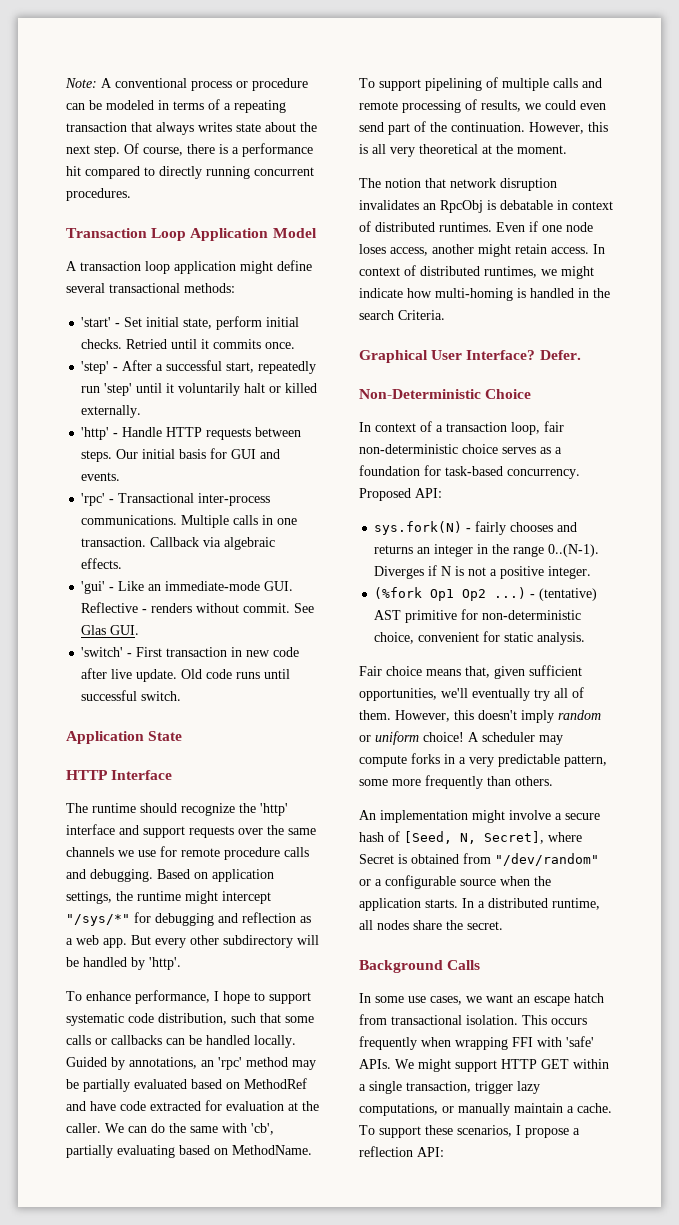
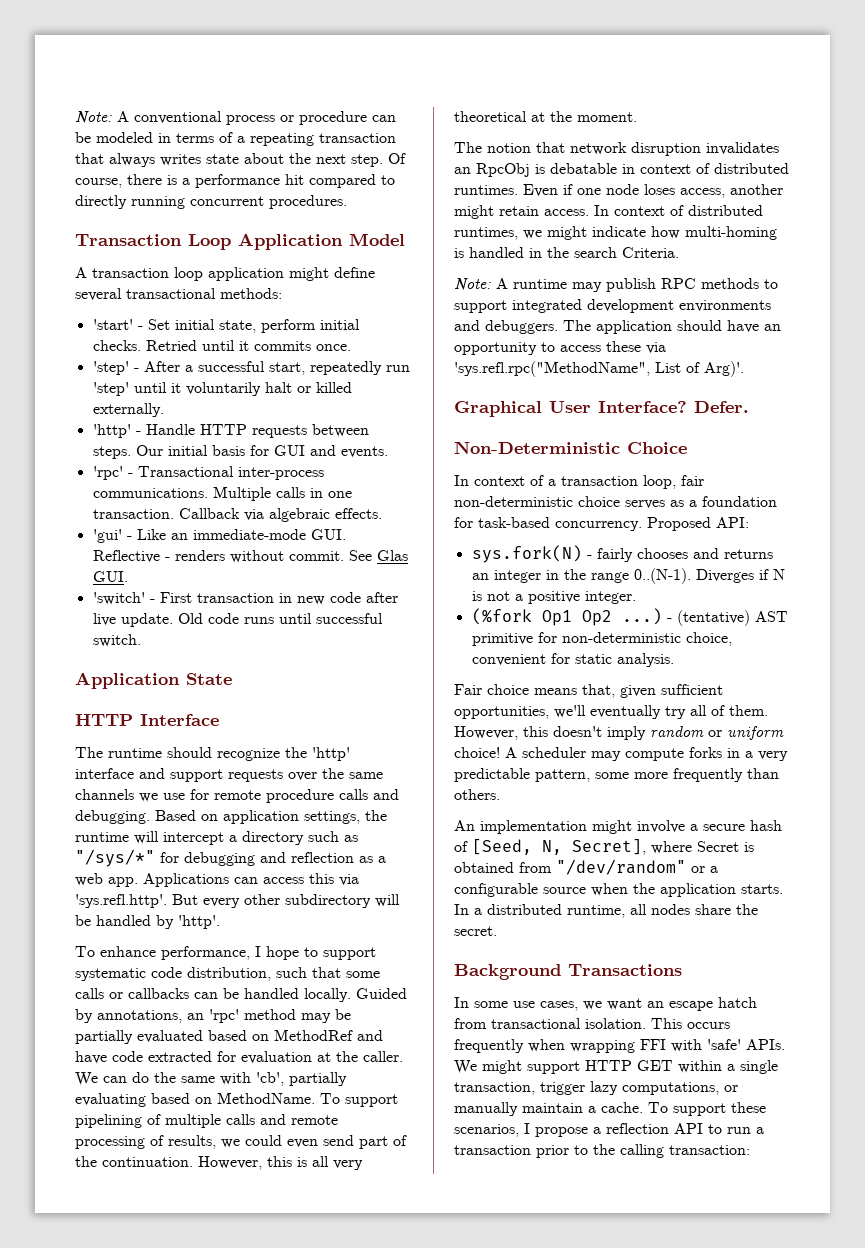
- Based on application settings, the runtime might intercept "/sys/*" for debugging and reflection as a web app.
+ Based on application settings, the runtime will intercept a directory such as "/sys/*" for debugging and reflection as a web app.
- But every other subdirectory will be handled by 'http'.
+ Applications can access this via 'sys.refl.http'. But every other subdirectory will be handled by 'http'.
+ Note: A runtime may publish RPC methods to support integrated development environments and debuggers. The application should have an opportunity to access these via 'sys.refl.rpc("MethodName", List of Arg)'.
- Background Calls
+ Background Transactions
- To support these scenarios, I propose a reflection API:
+ To support these scenarios, I propose a reflection API to run a transaction prior to the calling transaction:

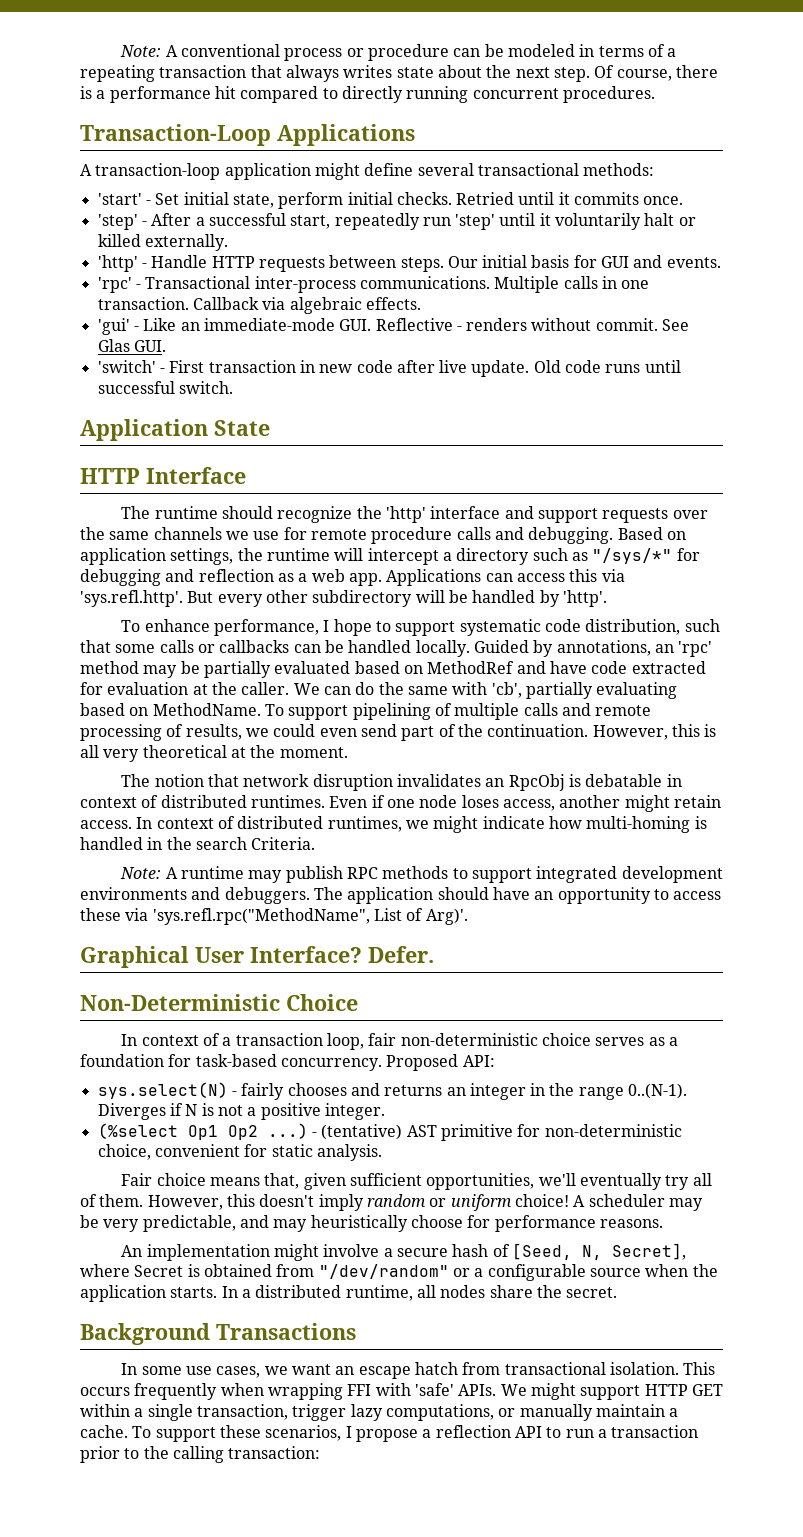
- Transaction Loop Application Model
- A transaction loop application might define several transactional methods:
+ Transaction-Loop Applications
+ A transaction-loop application might define several transactional methods:
- sys.fork(N) - fairly chooses and returns an integer in the range 0..(N-1). Diverges if N is not a positive integer.
+ sys.select(N) - fairly chooses and returns an integer in the range 0..(N-1). Diverges if N is not a positive integer.
- (%fork Op1 Op2 ...)
+ (%select Op1 Op2 ...)
- A scheduler may compute forks in a very predictable pattern, some more frequently than others.
+ A scheduler may be very predictable, and may heuristically choose for performance reasons.

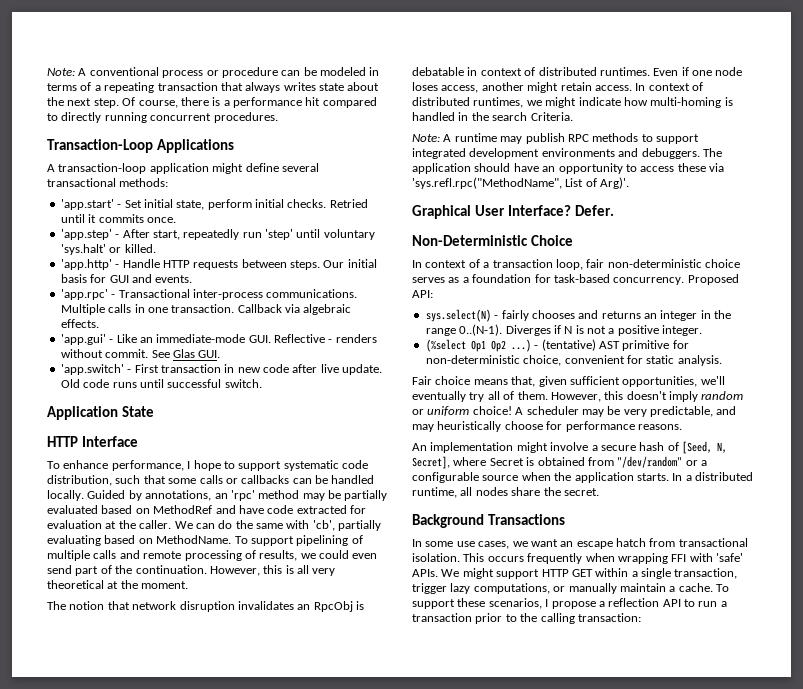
- 'start' - Set initial state, perform initial checks.
+ 'app.start' - Set initial state, perform initial checks.
- 'step' - After a successful start, repeatedly run 'step' until it voluntarily halt or killed externally.
- 'http' - Handle HTTP requests between steps.
+ 'app.step' - After start, repeatedly run 'step' until voluntary 'sys.halt' or killed.
+ 'app.http' - Handle HTTP requests between steps.
- 'rpc' - Transactional inter-process communications.
+ 'app.rpc' - Transactional inter-process communications.
- 'gui' - Like an immediate-mode GUI. Reflective - renders without commit.
+ 'app.gui' - Like an immediate-mode GUI. Reflective - renders without commit.
- 'switch' - First transaction in new code after live update.
+ 'app.switch' - First transaction in new code after live update.
- The runtime should recognize the 'http' interface and support requests over the same channels we use for remote procedure calls and debugging. Based on application settings, the runtime will intercept a directory such as "/sys/*" for debugging and reflection as a web app. Applications can access this via 'sys.refl.http'. But every other subdirectory will be handled by 'http'.

